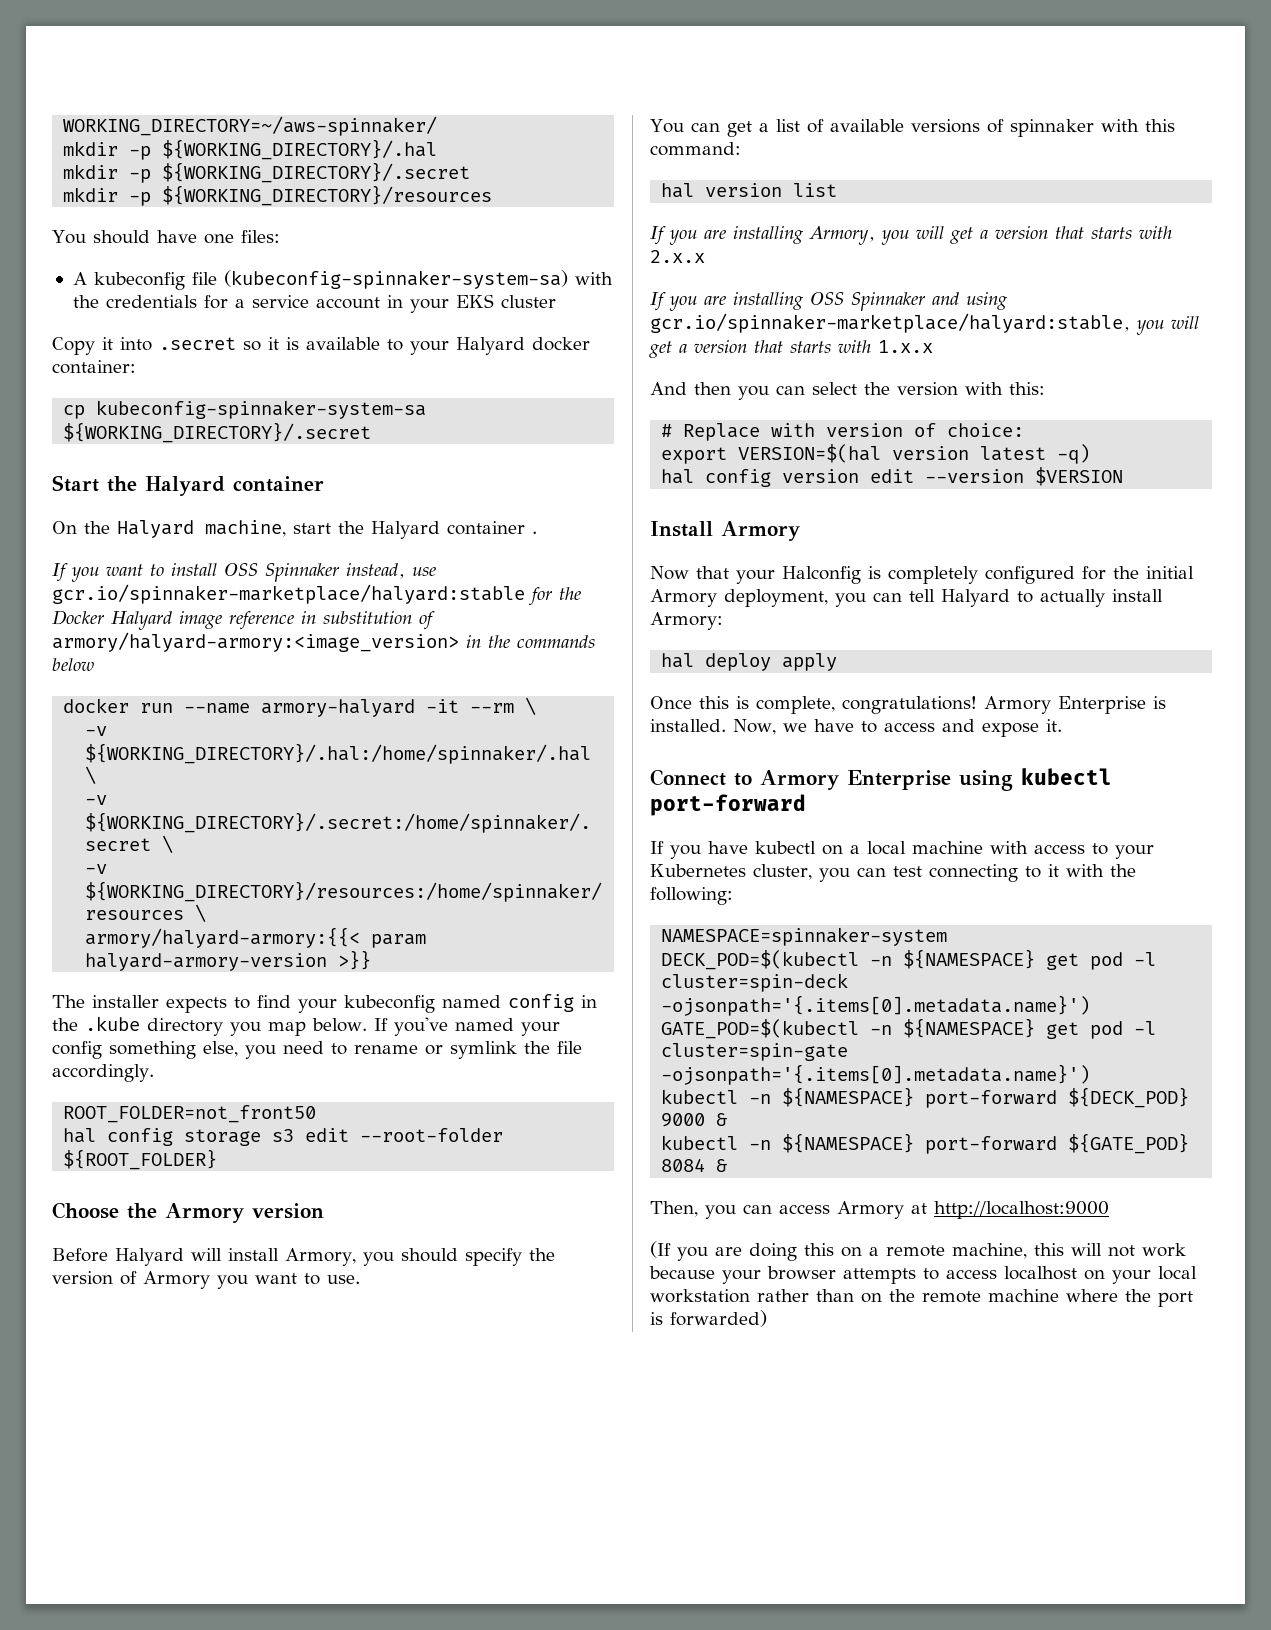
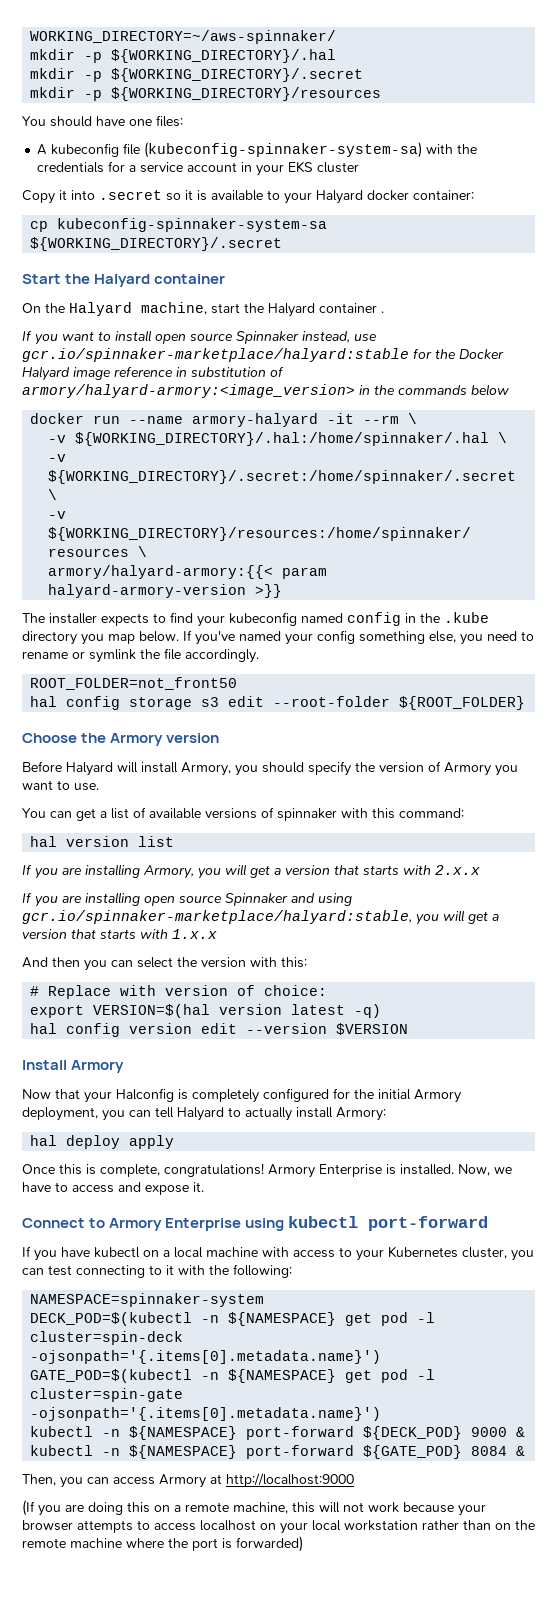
- If you want to install OSS Spinnaker instead, use gcr.io/spinnaker-marketplace/halyard:stable for the Docker Halyard image reference in substitution of armory/halyard-armory:<image_version> in the commands below
+ If you want to install open source Spinnaker instead, use gcr.io/spinnaker-marketplace/halyard:stable for the Docker Halyard image reference in substitution of armory/halyard-armory:<image_version> in the commands below
- If you are installing OSS Spinnaker and using gcr.io/spinnaker-marketplace/halyard:stable, you will get a version that starts with 1.x.x
+ If you are installing open source Spinnaker and using gcr.io/spinnaker-marketplace/halyard:stable, you will get a version that starts with 1.x.x

